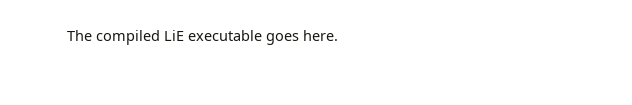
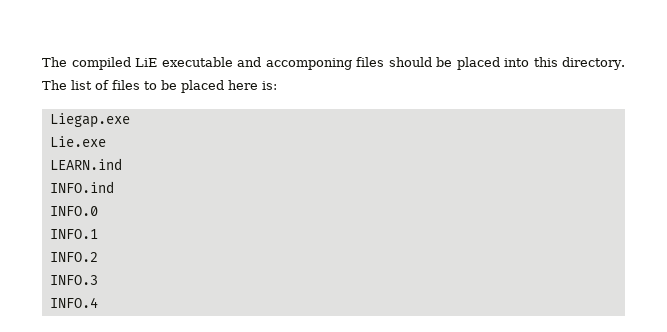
- The compiled LiE executable goes here.
+ The compiled LiE executable and accomponing files should be placed into this directory. The list of files to be placed here is:
+ Liegap.exe
+ Lie.exe
+ LEARN.ind
+ INFO.ind
+ INFO.0
+ INFO.1
+ INFO.2
+ INFO.3
+ INFO.4

